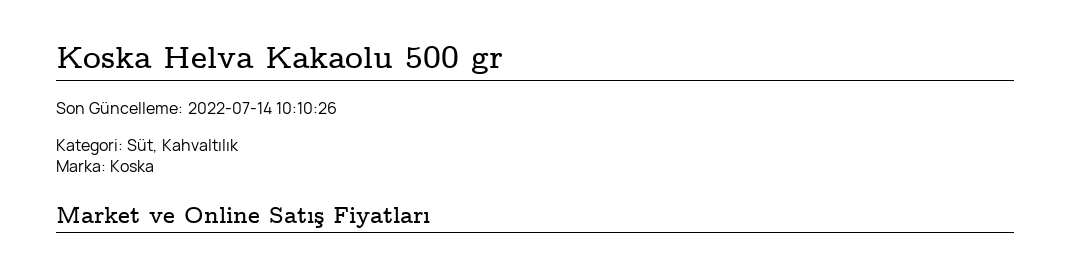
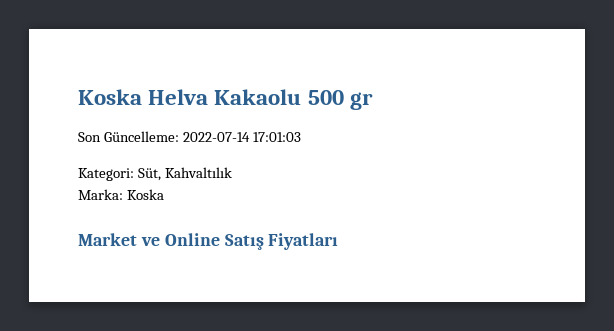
- Son Güncelleme: 2022-07-14 10:10:26
+ Son Güncelleme: 2022-07-14 17:01:03

